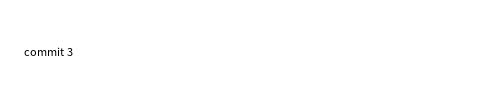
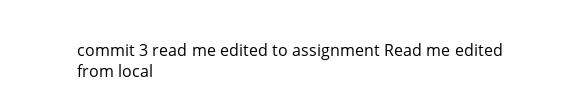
- commit 3
+ commit 3 read me edited to assignment Read me edited from local

